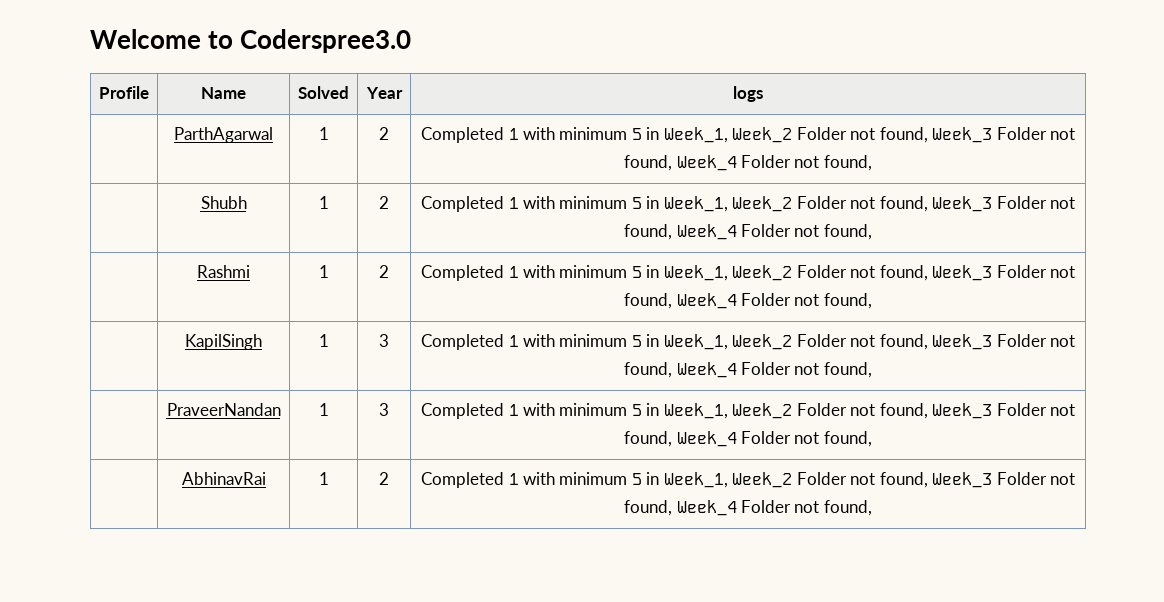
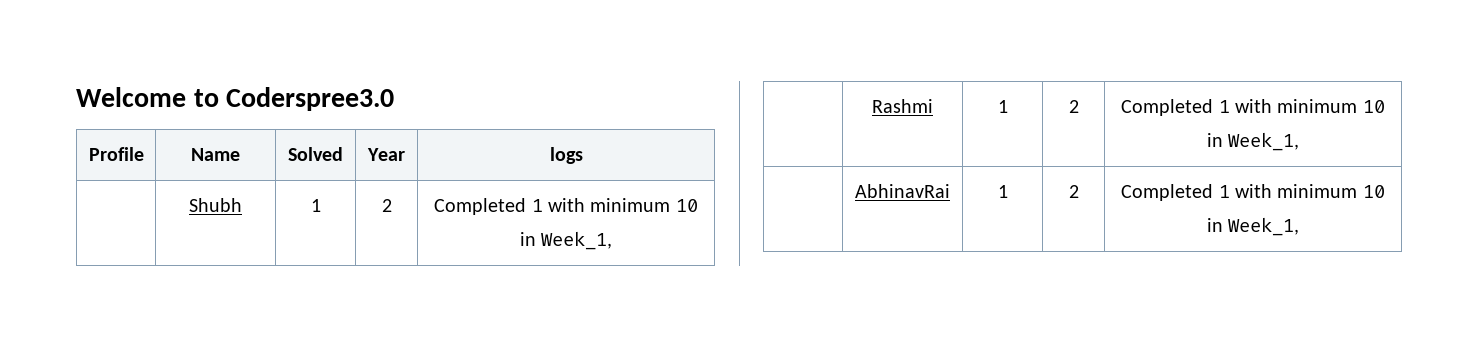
- | ParthAgarwal | 1 | 2 | Completed 1 with minimum 5 in Week_1, Week_2 Folder not found, Week_3 Folder not found, Week_4 Folder not found,
- | Shubh | 1 | 2 | Completed 1 with minimum 5 in Week_1, Week_2 Folder not found, Week_3 Folder not found, Week_4 Folder not found,
+ | Shubh | 1 | 2 | Completed 1 with minimum 10 in Week_1,
- | Rashmi | 1 | 2 | Completed 1 with minimum 5 in Week_1, Week_2 Folder not found, Week_3 Folder not found, Week_4 Folder not found,
- | KapilSingh | 1 | 3 | Completed 1 with minimum 5 in Week_1, Week_2 Folder not found, Week_3 Folder not found, Week_4 Folder not found,
- | PraveerNandan | 1 | 3 | Completed 1 with minimum 5 in Week_1, Week_2 Folder not found, Week_3 Folder not found, Week_4 Folder not found,
+ | Rashmi | 1 | 2 | Completed 1 with minimum 10 in Week_1,
- | AbhinavRai | 1 | 2 | Completed 1 with minimum 5 in Week_1, Week_2 Folder not found, Week_3 Folder not found, Week_4 Folder not found,
+ | AbhinavRai | 1 | 2 | Completed 1 with minimum 10 in Week_1,

